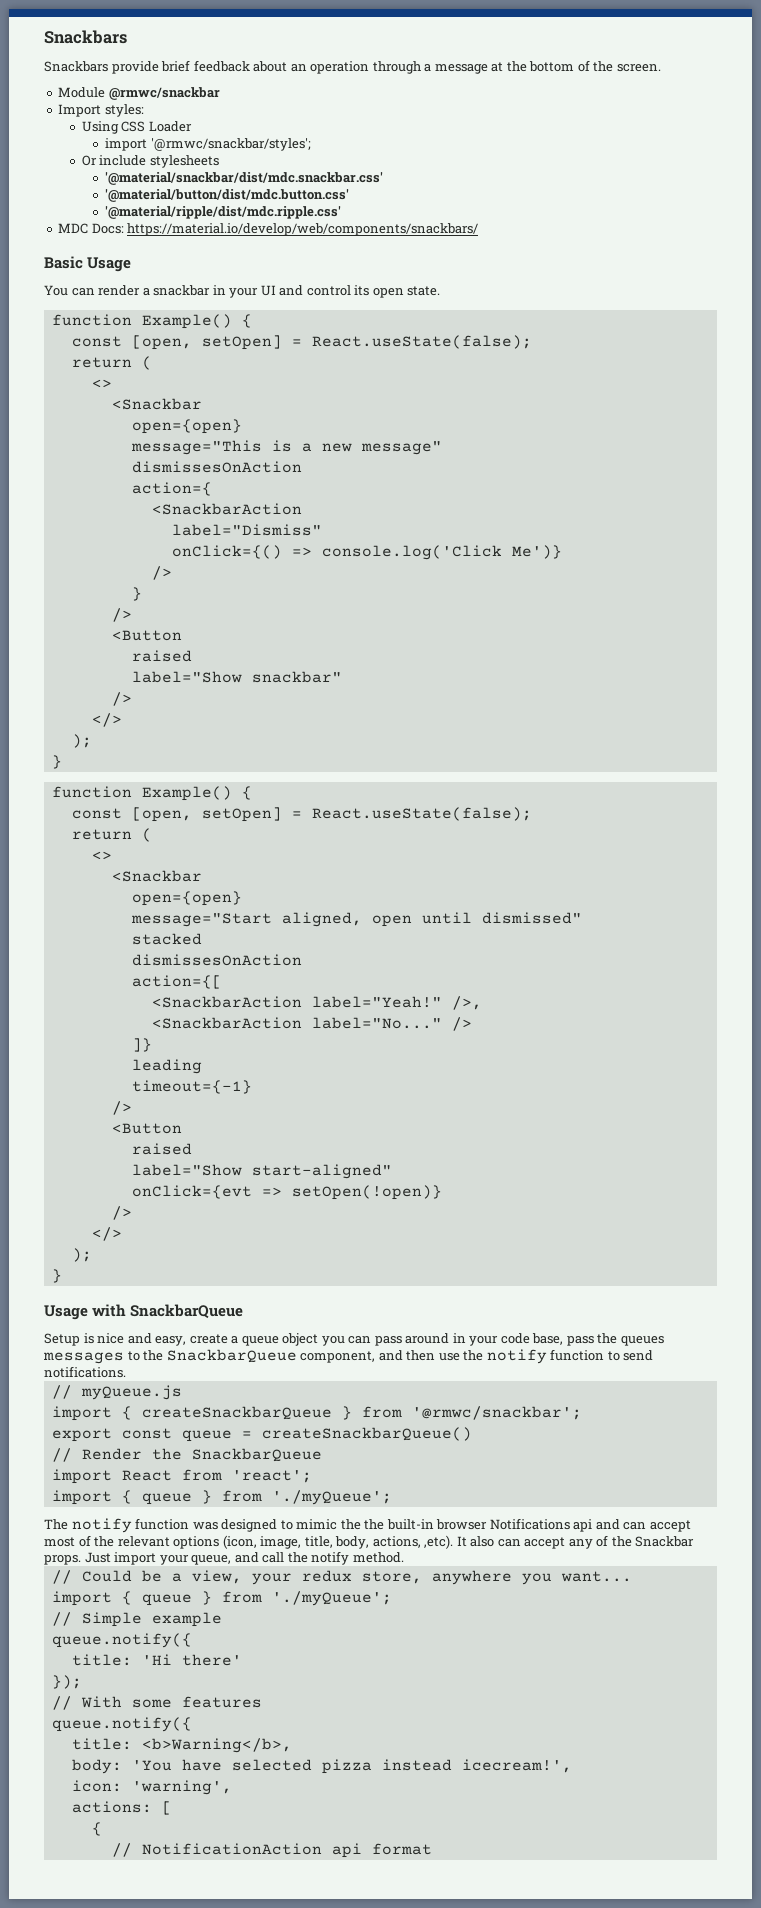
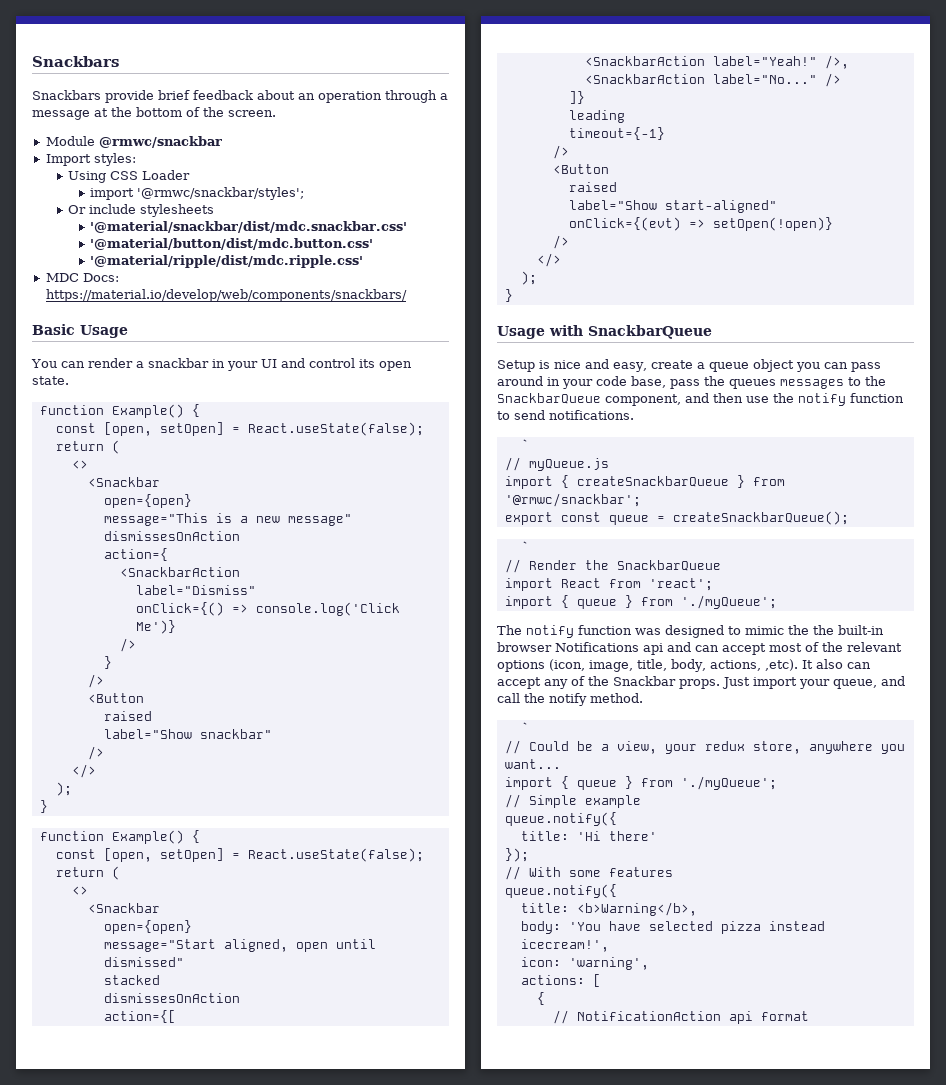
- onClick={evt => setOpen(!open)}
+ onClick={(evt) => setOpen(!open)}
  Setup is nice and easy, create a queue object you can pass around in your code base, pass the queues messages to the SnackbarQueue component, and then use the notify function to send notifications.
+ `
- export const queue = createSnackbarQueue()
+ export const queue = createSnackbarQueue();
+ `
  Just import your queue, and call the notify method.
+ `

